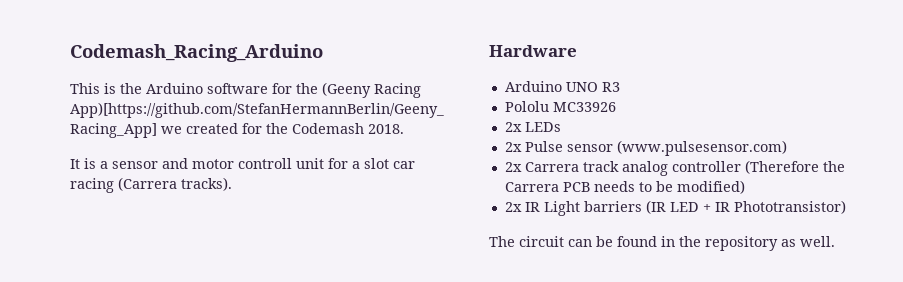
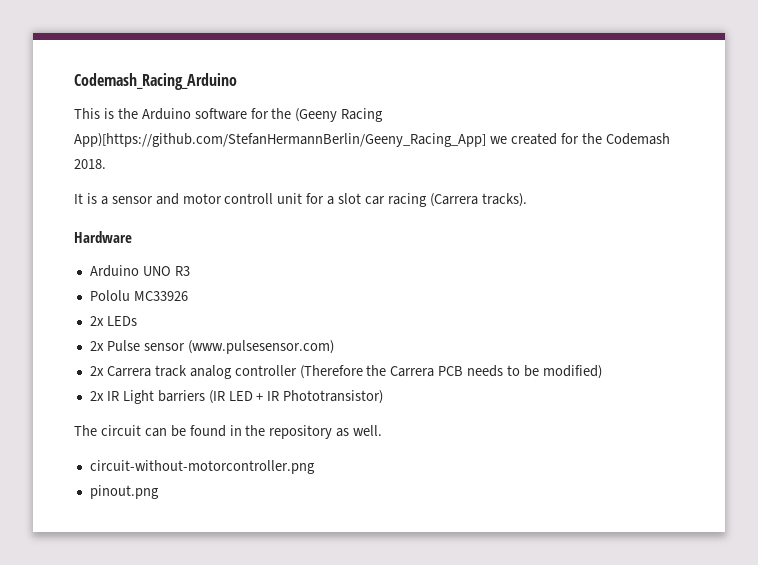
+ circuit-without-motorcontroller.png
+ pinout.png

